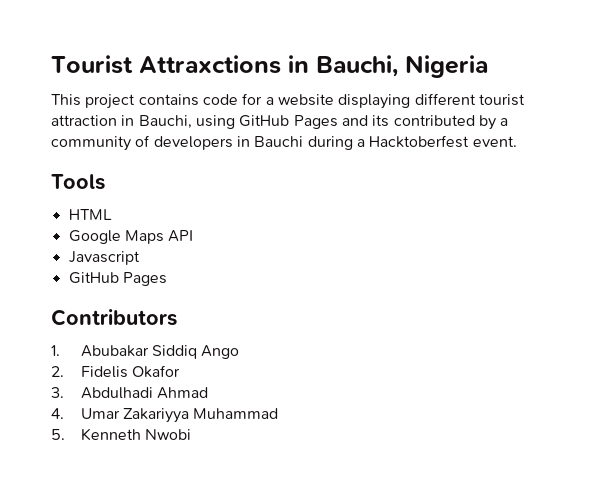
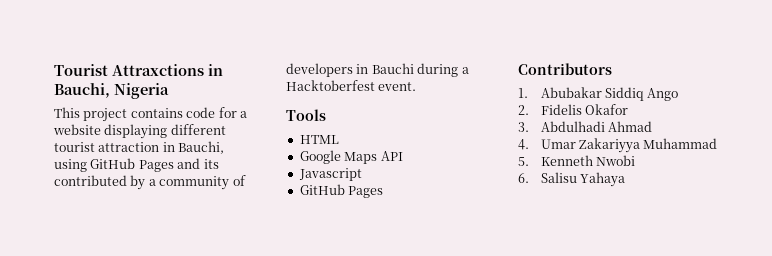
+ 6. Salisu Yahaya

